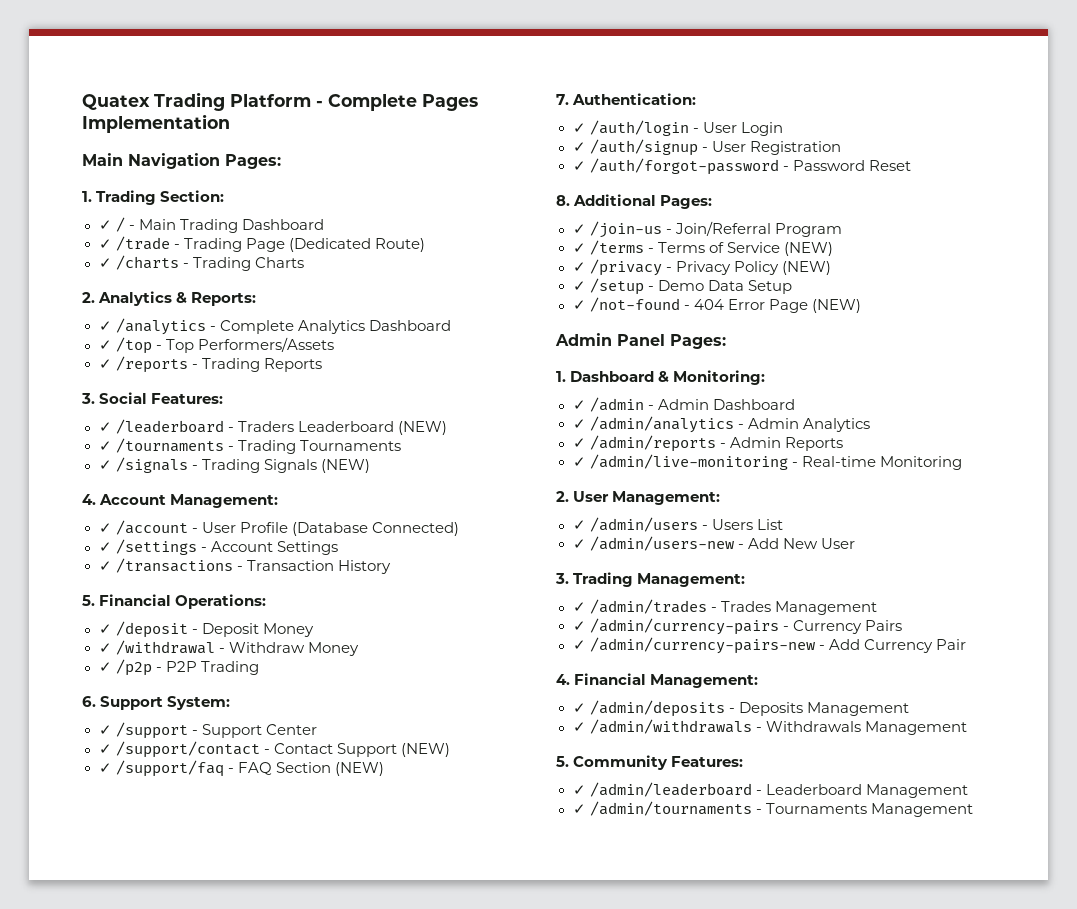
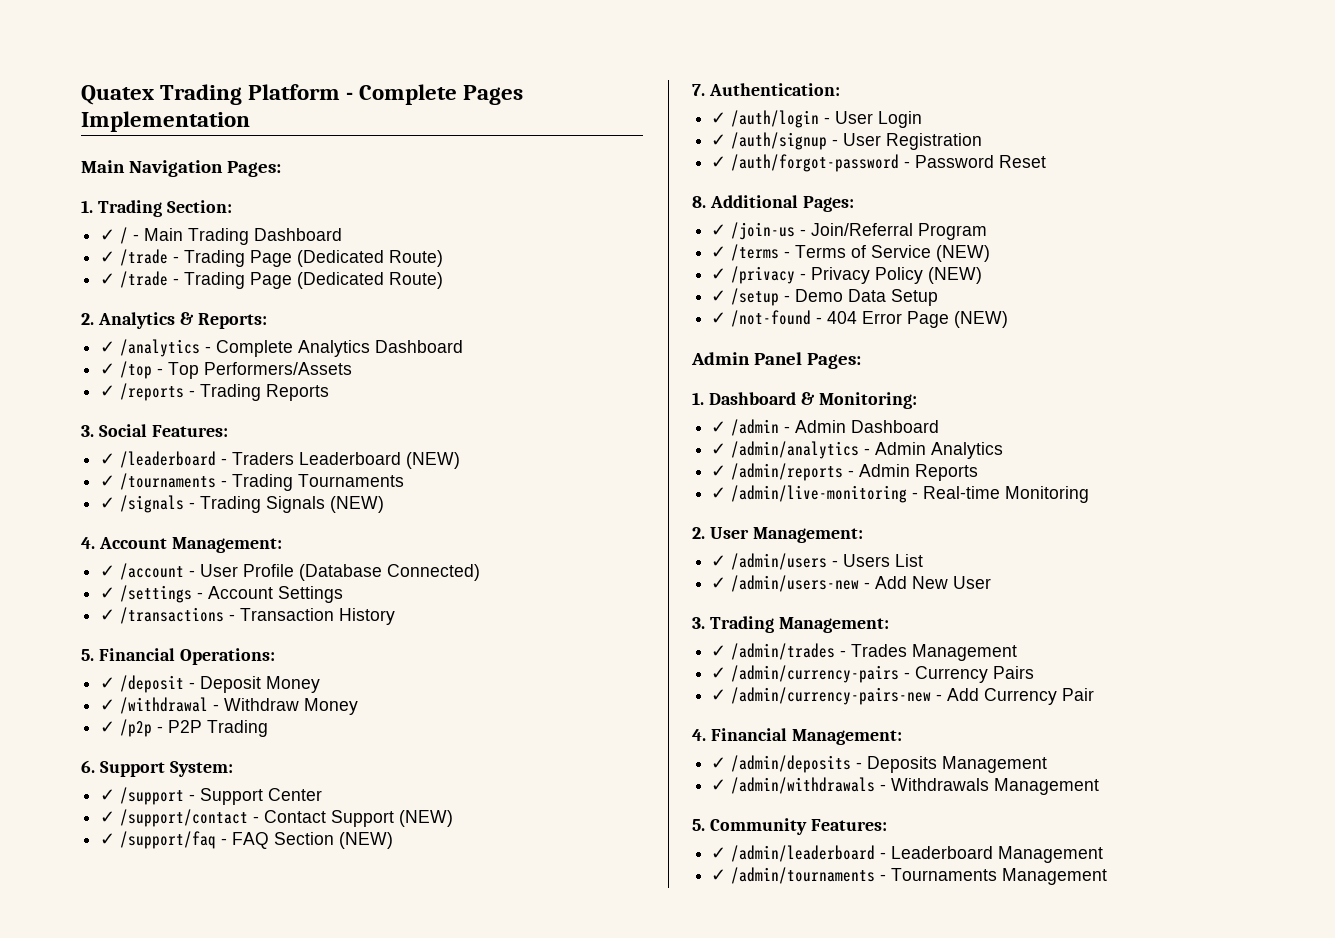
  ✓ / - Main Trading Dashboard
  ✓ /trade - Trading Page (Dedicated Route)
- ✓ /charts - Trading Charts
+ ✓ /trade - Trading Page (Dedicated Route)

